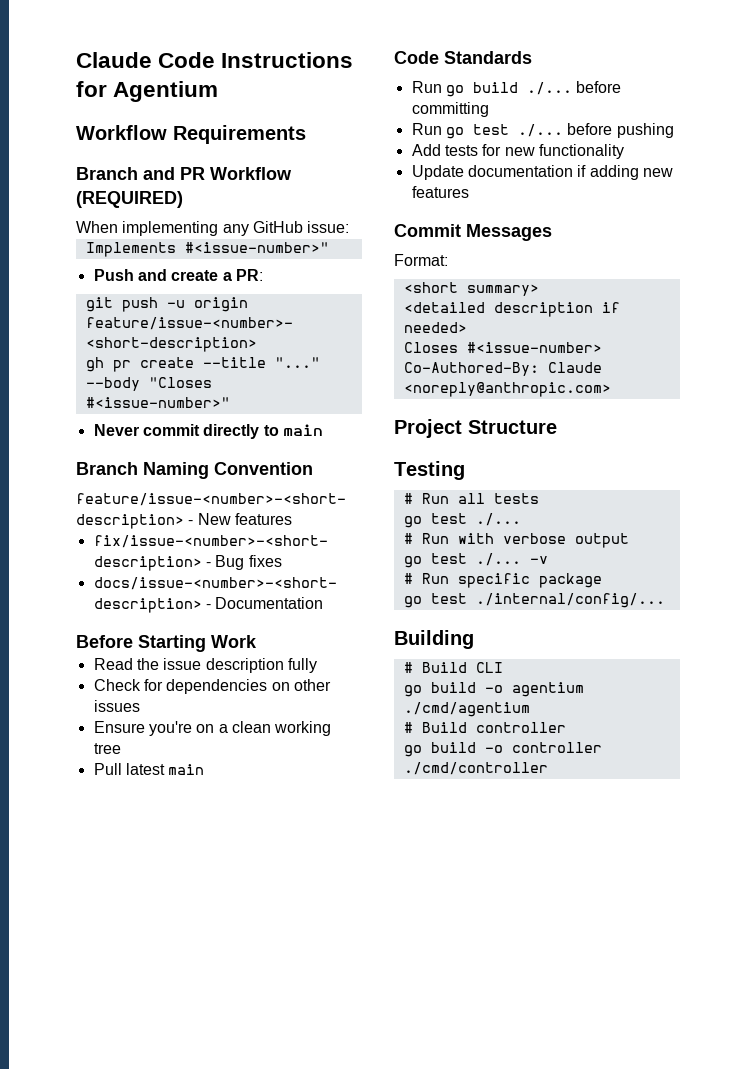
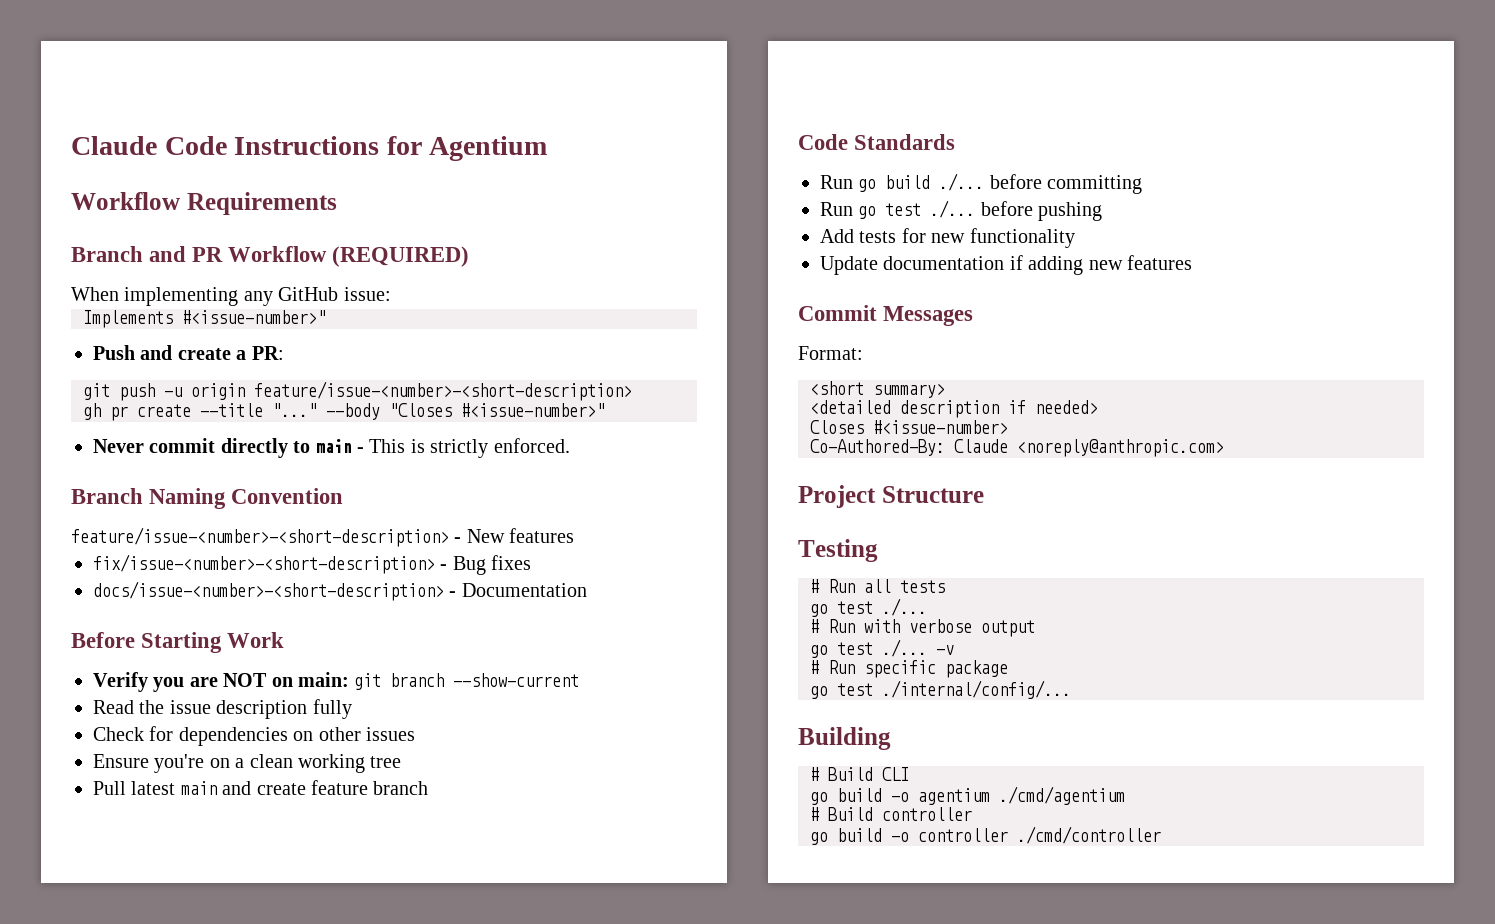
- Never commit directly to main
+ Never commit directly to main - This is strictly enforced.
+ Verify you are NOT on main: git branch --show-current
- Pull latest main
+ Pull latest main and create feature branch

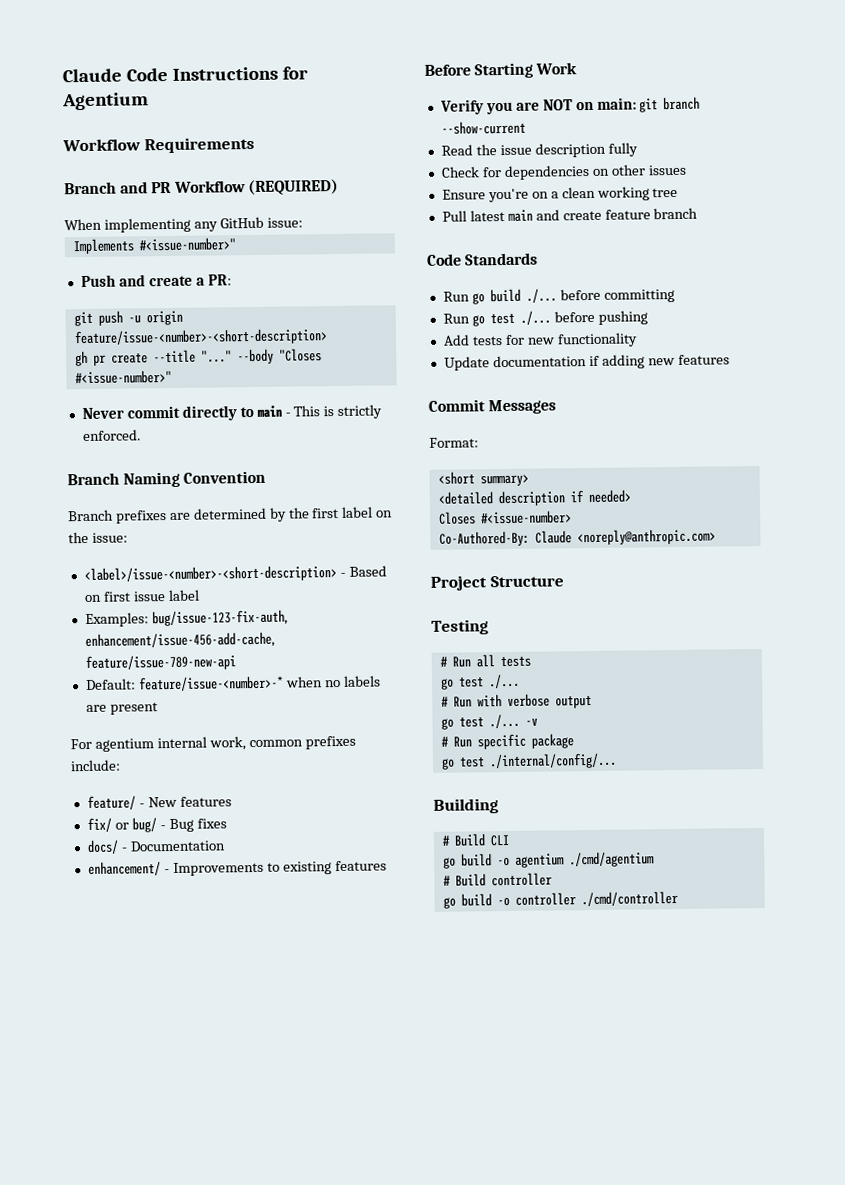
- feature/issue-<number>-<short-description> - New features
+ Branch prefixes are determined by the first label on the issue:
+ <label>/issue-<number>-<short-description> - Based on first issue label
+ Examples: bug/issue-123-fix-auth, enhancement/issue-456-add-cache, feature/issue-789-new-api
+ Default: feature/issue-<number>-* when no labels are present
+ For agentium internal work, common prefixes include:
+ feature/ - New features
- fix/issue-<number>-<short-description> - Bug fixes
+ fix/ or bug/ - Bug fixes
- docs/issue-<number>-<short-description> - Documentation
+ docs/ - Documentation
+ enhancement/ - Improvements to existing features

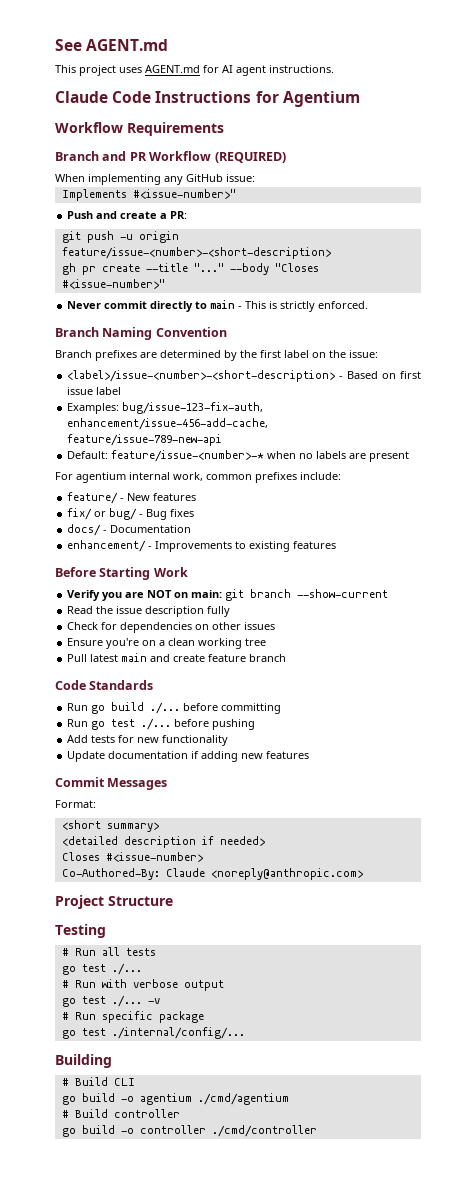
+ See AGENT.md
+ This project uses AGENT.md for AI agent instructions.

